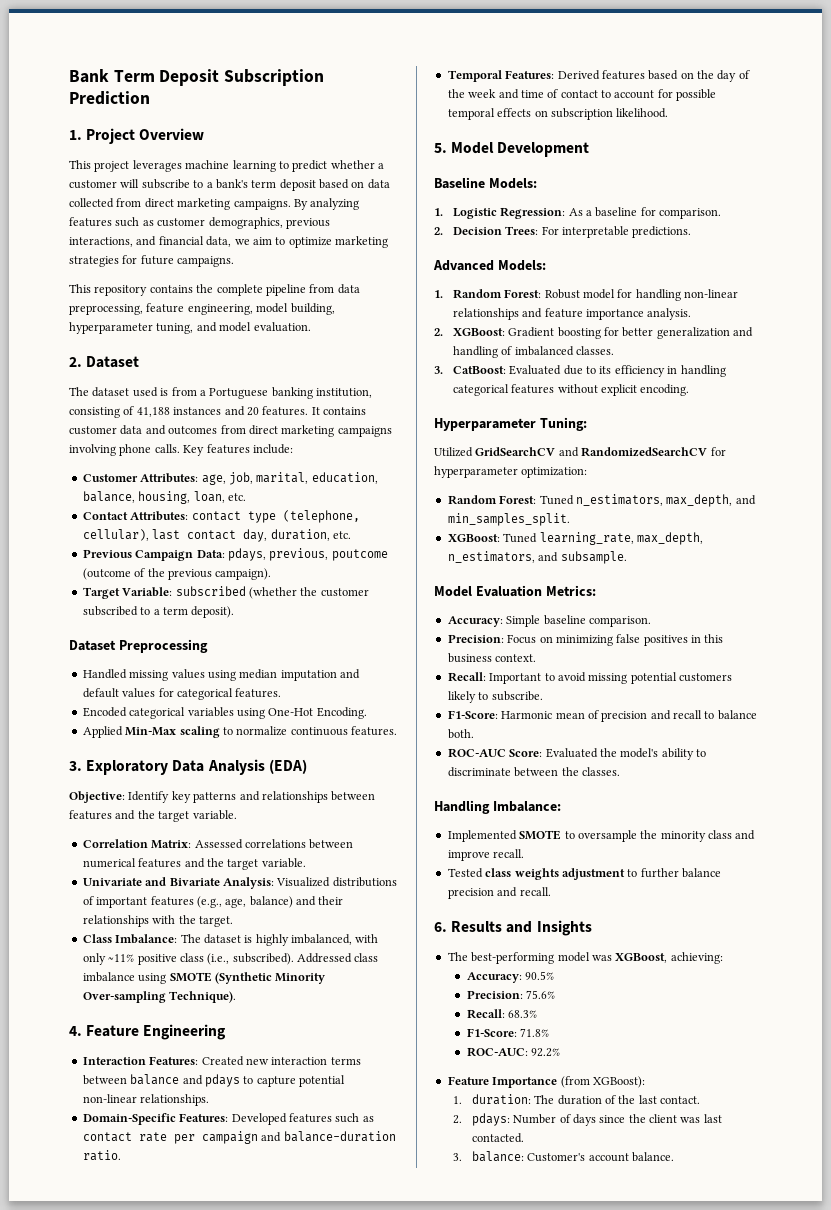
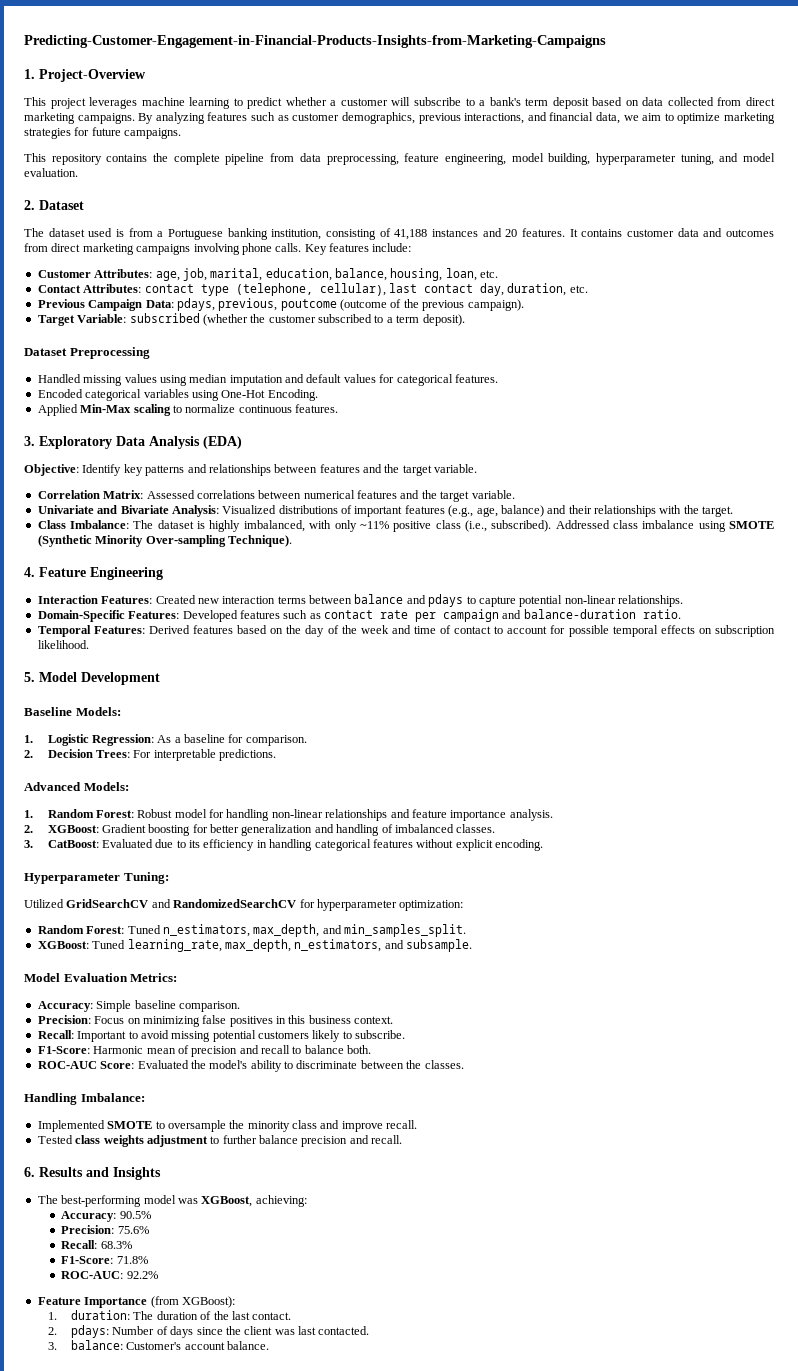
- Bank Term Deposit Subscription Prediction
- 1. Project Overview
+ Predicting-Customer-Engagement-in-Financial-Products-Insights-from-Marketing-Campaigns
+ 1. Project-Overview

